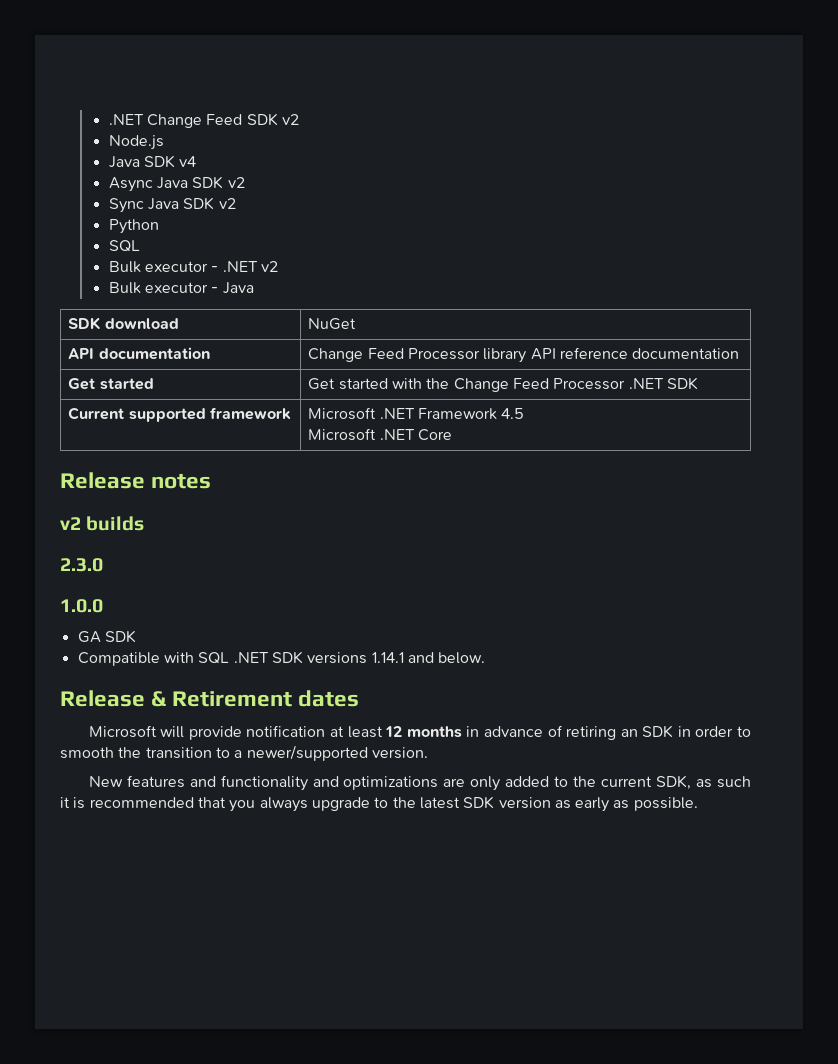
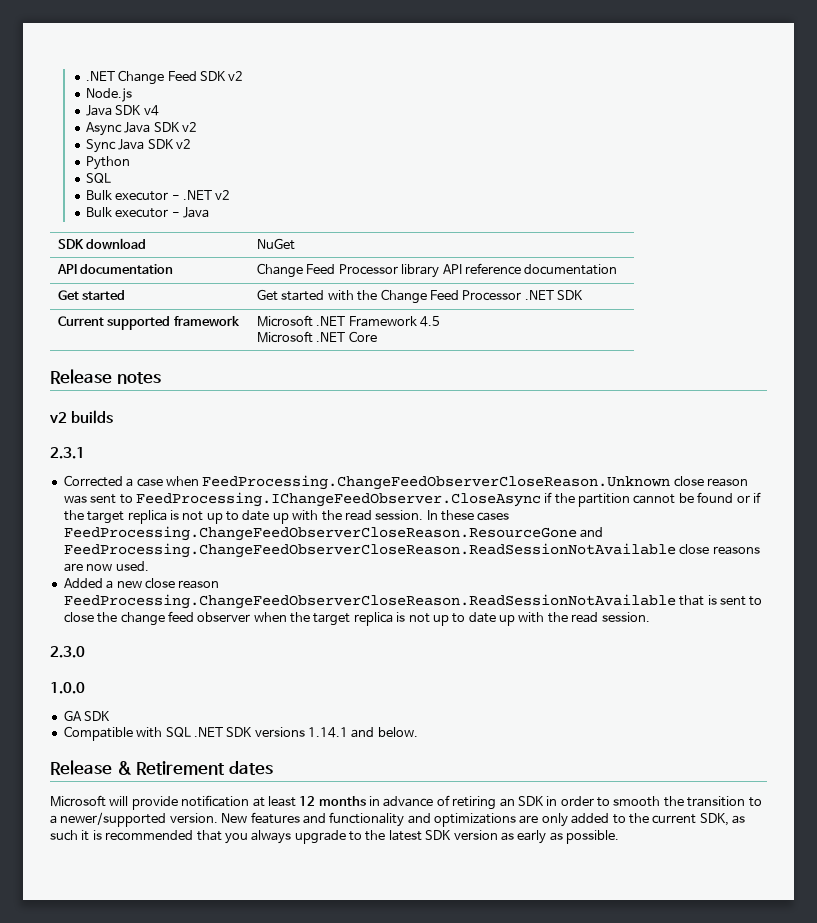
+ 2.3.1
+ Corrected a case when FeedProcessing.ChangeFeedObserverCloseReason.Unknown close reason was sent to FeedProcessing.IChangeFeedObserver.CloseAsync if the partition cannot be found or if the target replica is not up to date up with the read session. In these cases FeedProcessing.ChangeFeedObserverCloseReason.ResourceGone and FeedProcessing.ChangeFeedObserverCloseReason.ReadSessionNotAvailable close reasons are now used.
+ Added a new close reason FeedProcessing.ChangeFeedObserverCloseReason.ReadSessionNotAvailable that is sent to close the change feed observer when the target replica is not up to date up with the read session.
- Microsoft will provide notification at least 12 months in advance of retiring an SDK in order to smooth the transition to a newer/supported version.
- New features and functionality and optimizations are only added to the current SDK, as such it is recommended that you always upgrade to the latest SDK version as early as possible.
+ Microsoft will provide notification at least 12 months in advance of retiring an SDK in order to smooth the transition to a newer/supported version. New features and functionality and optimizations are only added to the current SDK, as such it is recommended that you always upgrade to the latest SDK version as early as possible.

